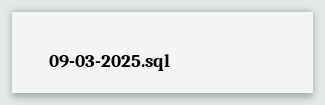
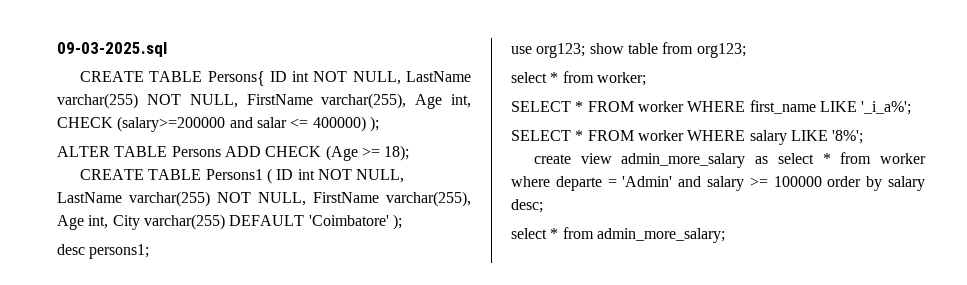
+ CREATE TABLE Persons{ ID int NOT NULL, LastName varchar(255) NOT NULL, FirstName varchar(255), Age int, CHECK (salary>=200000 and salar <= 400000) );
+ ALTER TABLE Persons ADD CHECK (Age >= 18);
+ CREATE TABLE Persons1 ( ID int NOT NULL, LastName varchar(255) NOT NULL, FirstName varchar(255), Age int, City varchar(255) DEFAULT 'Coimbatore' );
+ desc persons1;
+ use org123; show table from org123;
+ select * from worker;
+ SELECT * FROM worker WHERE first_name LIKE '_i_a%';
+ SELECT * FROM worker WHERE salary LIKE '8%';
+ create view admin_more_salary as select * from worker where departe = 'Admin' and salary >= 100000 order by salary desc;
+ select * from admin_more_salary;

